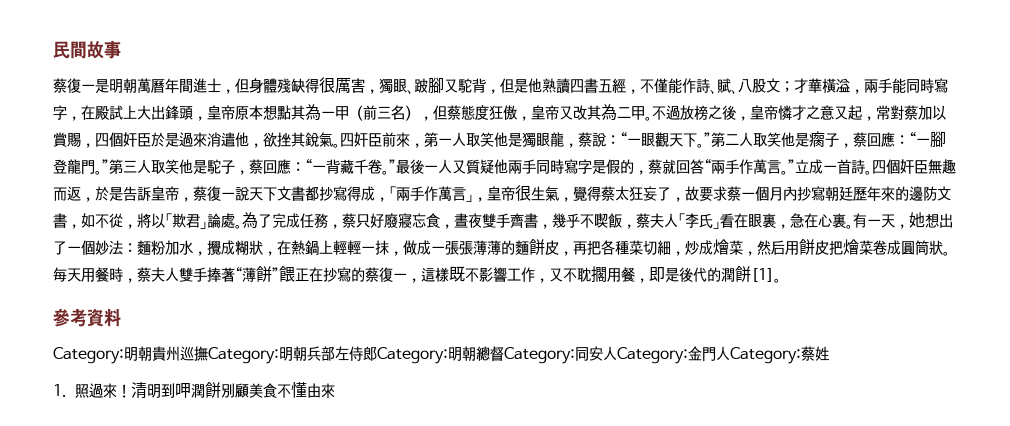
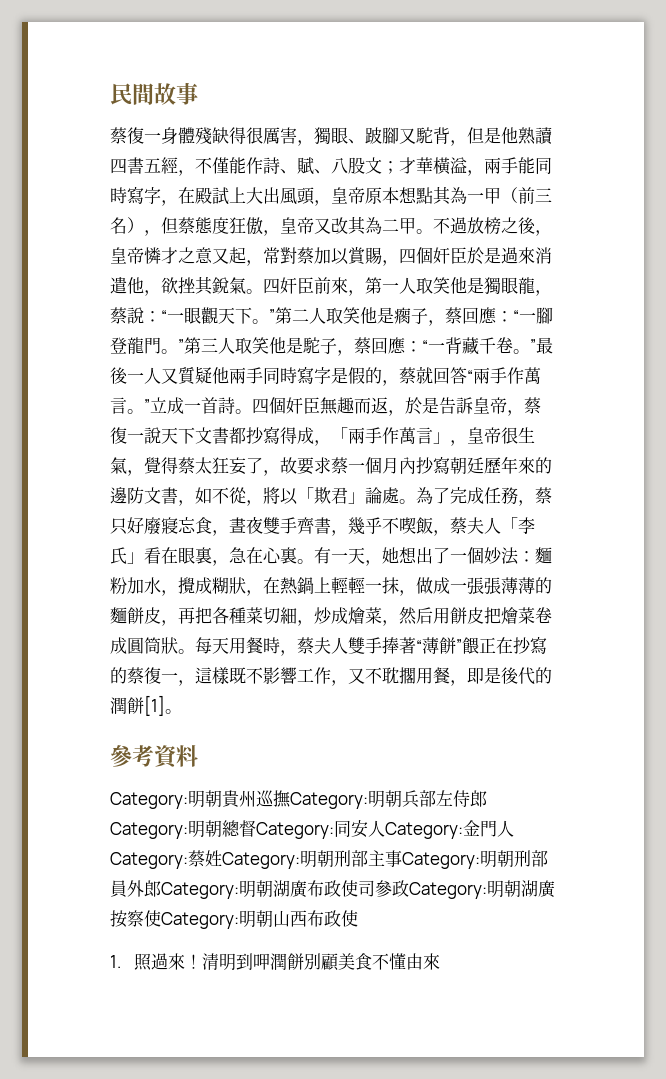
- 蔡復一是明朝萬曆年間進士，但身體殘缺得很厲害，獨眼、跛腳又駝背，但是他熟讀四書五經，不僅能作詩、賦、八股文；才華橫溢，兩手能同時寫字，在殿試上大出鋒頭，皇帝原本想點其為一甲（前三名），但蔡態度狂傲，皇帝又改其為二甲。
+ 蔡復一身體殘缺得很厲害，獨眼、跛腳又駝背，但是他熟讀四書五經，不僅能作詩、賦、八股文；才華橫溢，兩手能同時寫字，在殿試上大出風頭，皇帝原本想點其為一甲（前三名），但蔡態度狂傲，皇帝又改其為二甲。
- Category:明朝貴州巡撫Category:明朝兵部左侍郎Category:明朝總督Category:同安人Category:金門人Category:蔡姓
+ Category:明朝貴州巡撫Category:明朝兵部左侍郎Category:明朝總督Category:同安人Category:金門人Category:蔡姓Category:明朝刑部主事Category:明朝刑部員外郎Category:明朝湖廣布政使司參政Category:明朝湖廣按察使Category:明朝山西布政使

